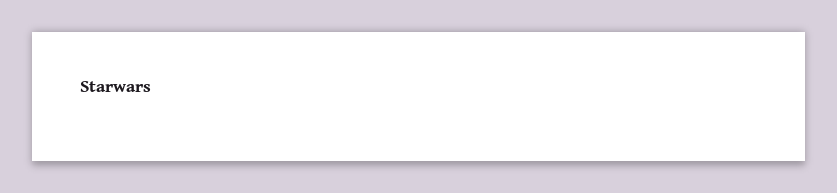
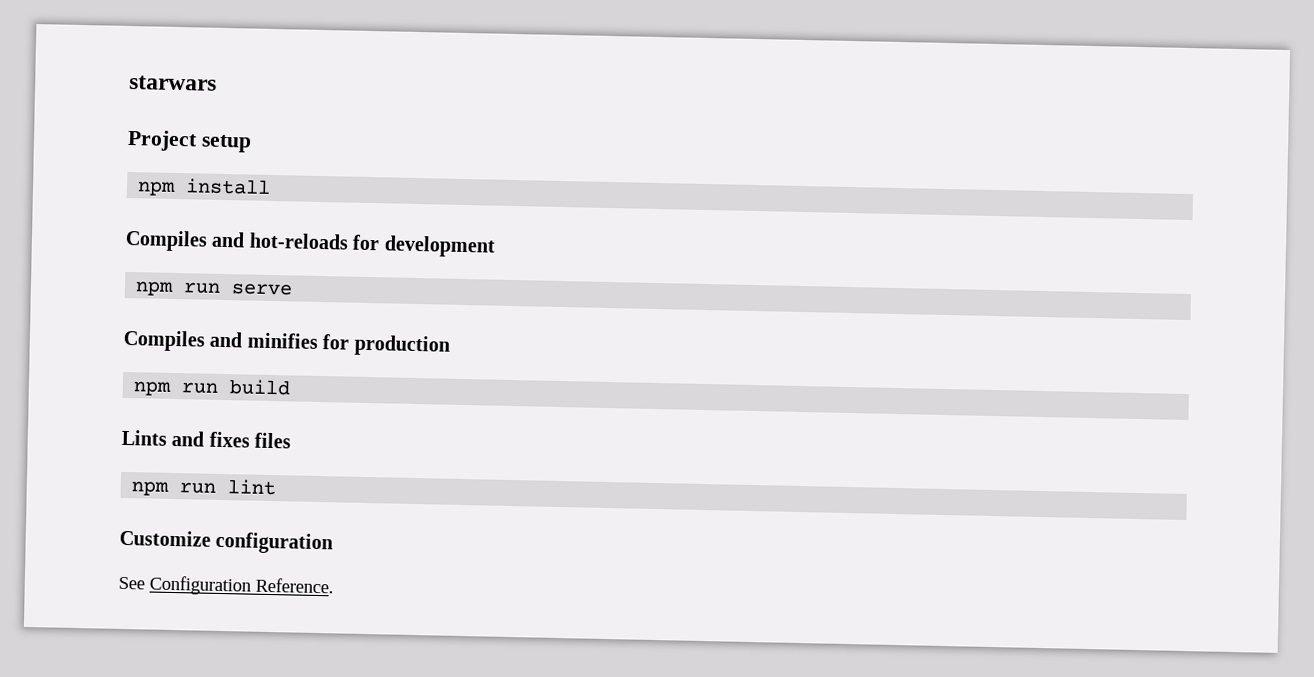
- Starwars
+ starwars
+ Project setup
+ npm install
+ Compiles and hot-reloads for development
+ npm run serve
+ Compiles and minifies for production
+ npm run build
+ Lints and fixes files
+ npm run lint
+ Customize configuration
+ See Configuration Reference.

